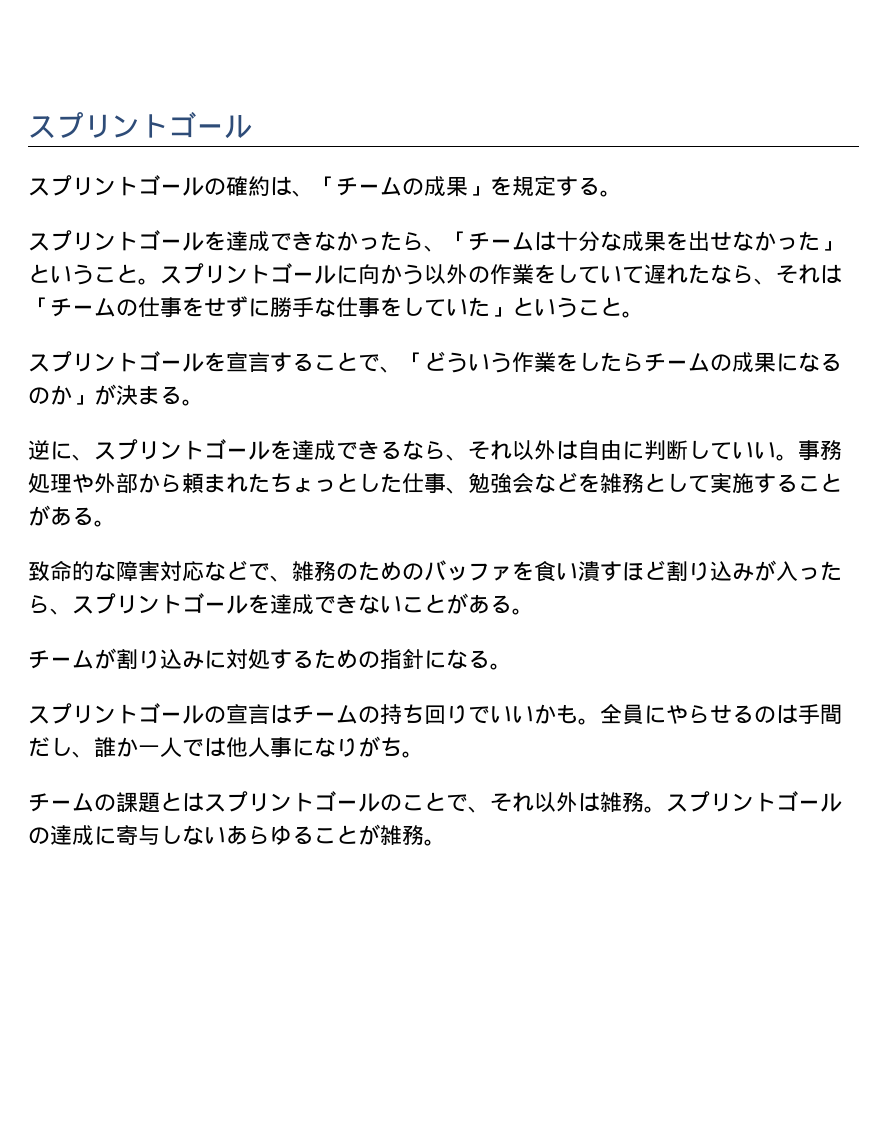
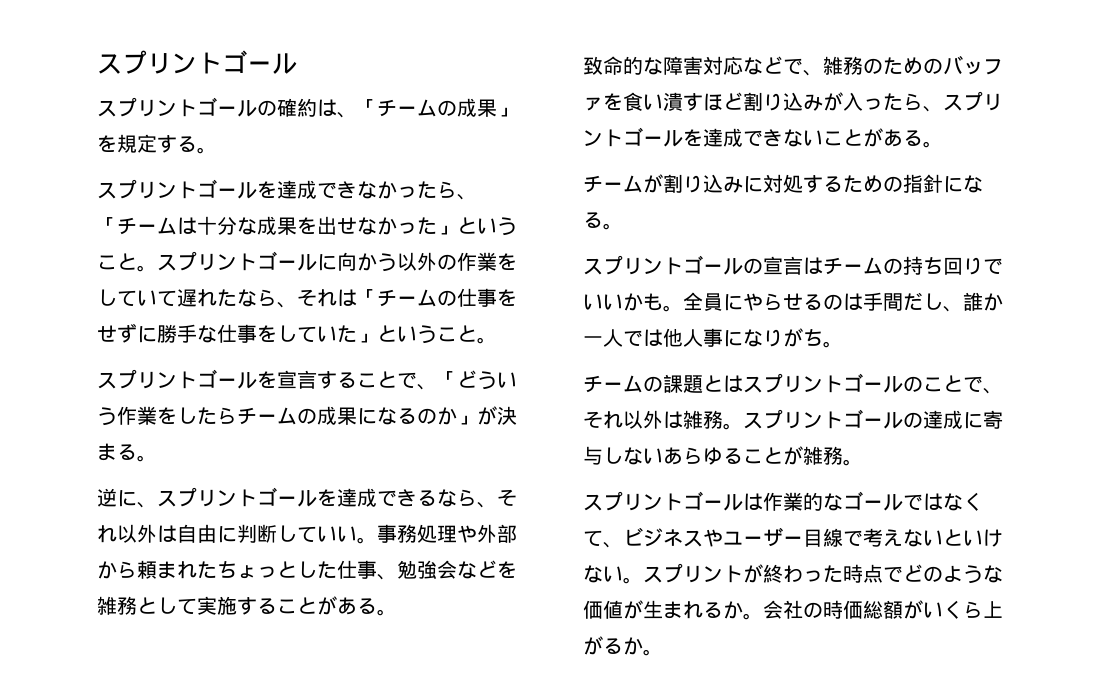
+ スプリントゴールは作業的なゴールではなくて、ビジネスやユーザー目線で考えないといけない。スプリントが終わった時点でどのような価値が生まれるか。会社の時価総額がいくら上がるか。

